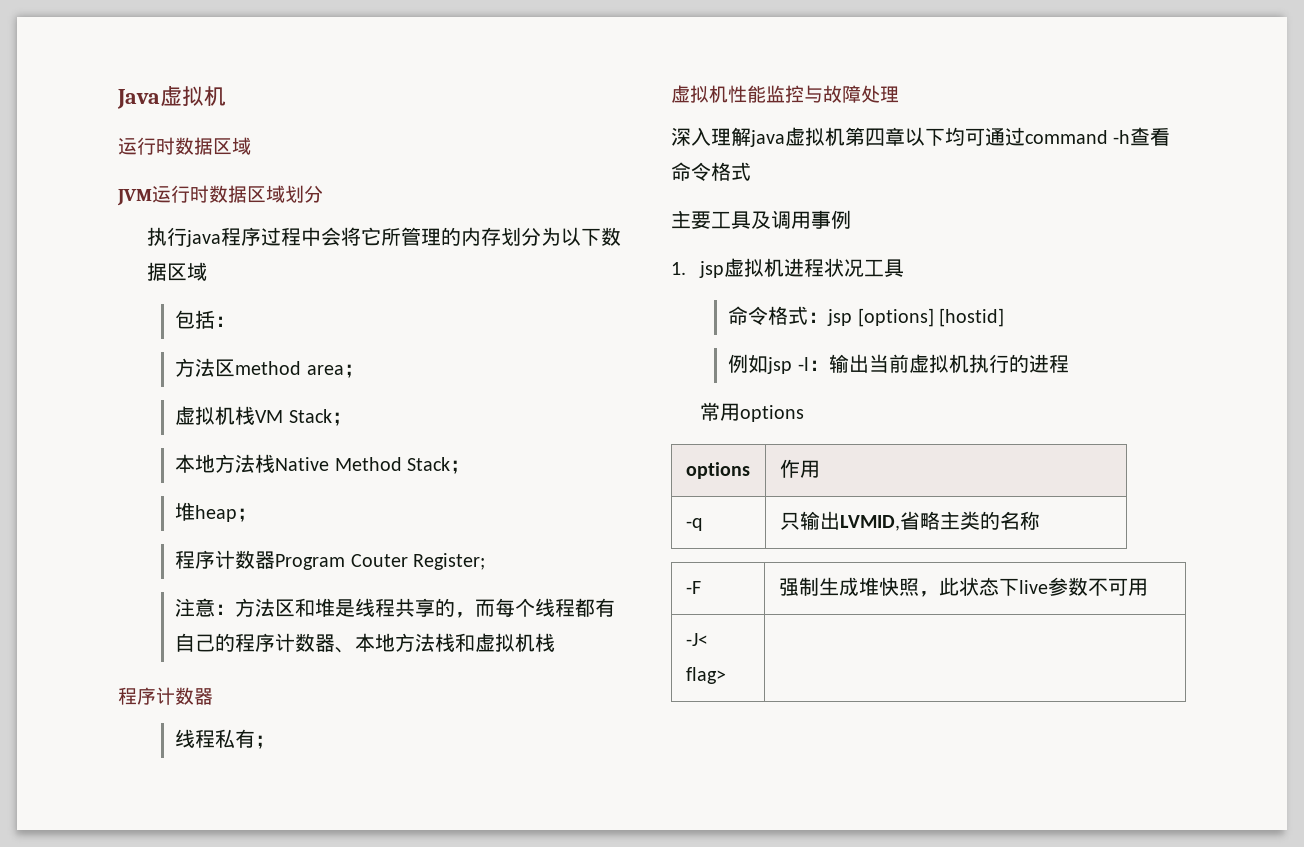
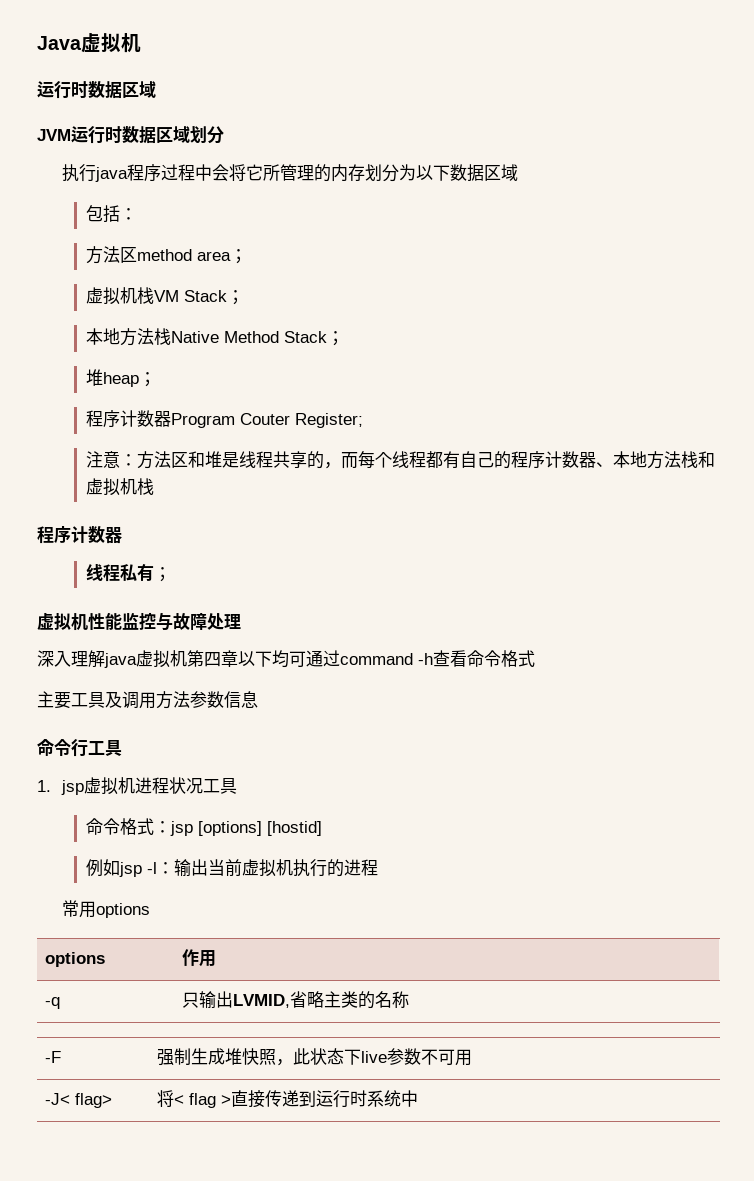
- 主要工具及调用事例
+ 主要工具及调用方法参数信息
+ 命令行工具
- -J< flag> |
+ -J< flag> | 将< flag >直接传递到运行时系统中

